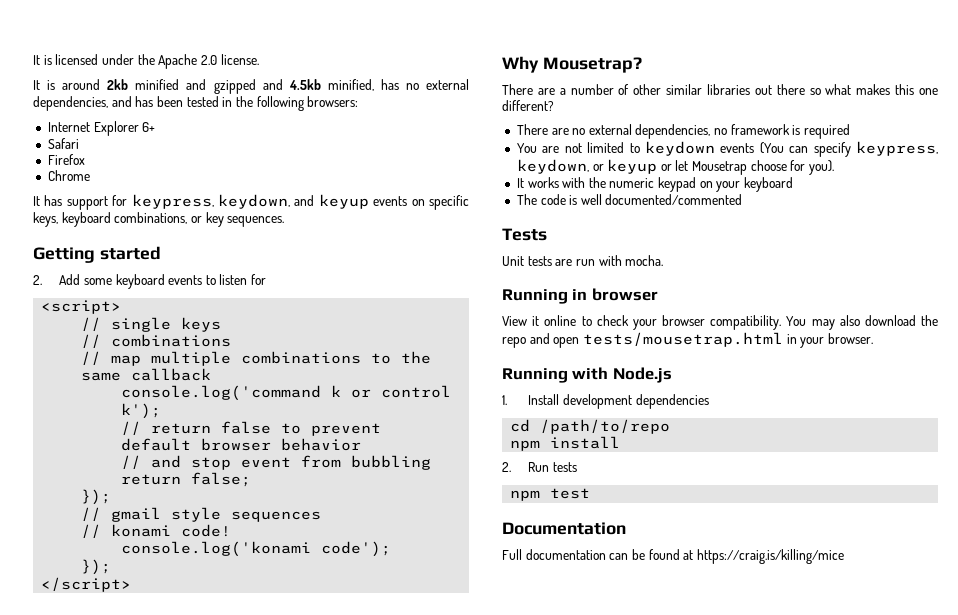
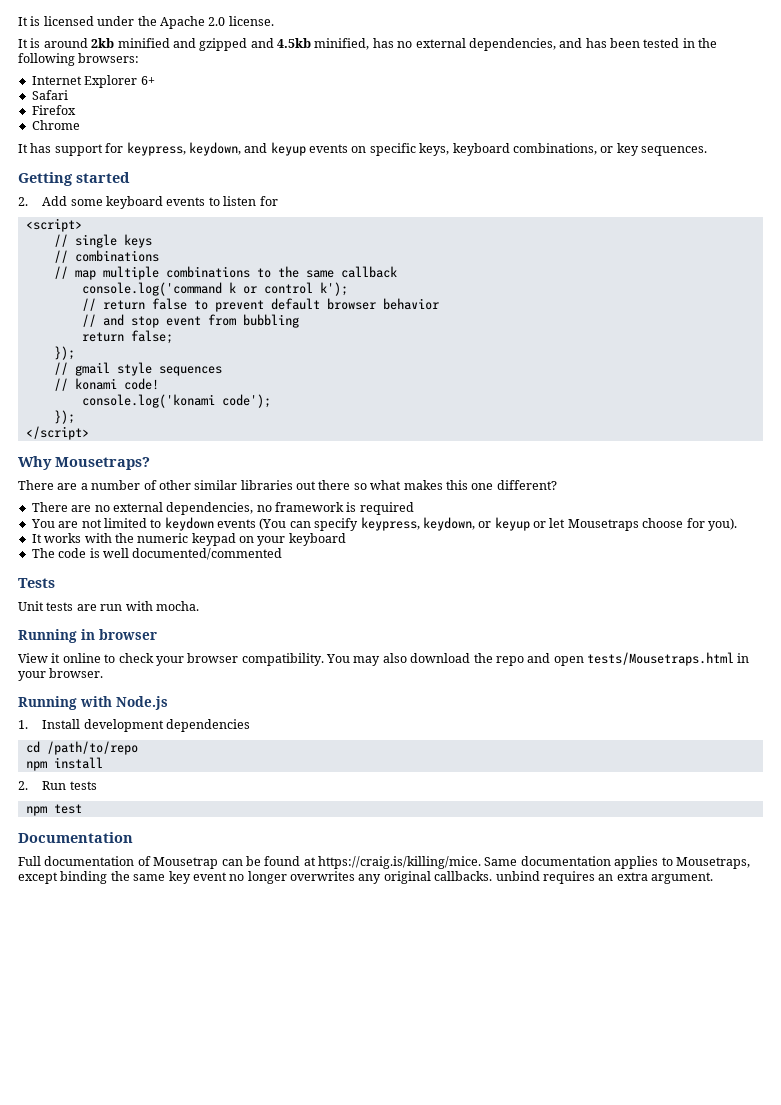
- Why Mousetrap?
+ Why Mousetraps?
- You are not limited to keydown events (You can specify keypress, keydown, or keyup or let Mousetrap choose for you).
+ You are not limited to keydown events (You can specify keypress, keydown, or keyup or let Mousetraps choose for you).
- You may also download the repo and open tests/mousetrap.html in your browser.
+ You may also download the repo and open tests/Mousetraps.html in your browser.
- Full documentation can be found at https://craig.is/killing/mice
+ Full documentation of Mousetrap can be found at https://craig.is/killing/mice. Same documentation applies to Mousetraps, except binding the same key event no longer overwrites any original callbacks. unbind requires an extra argument.

